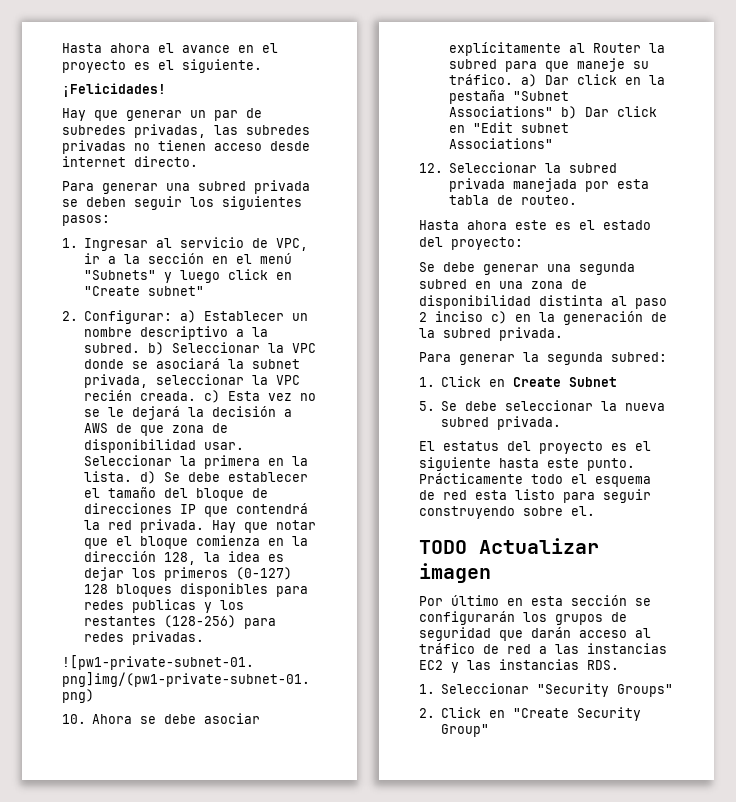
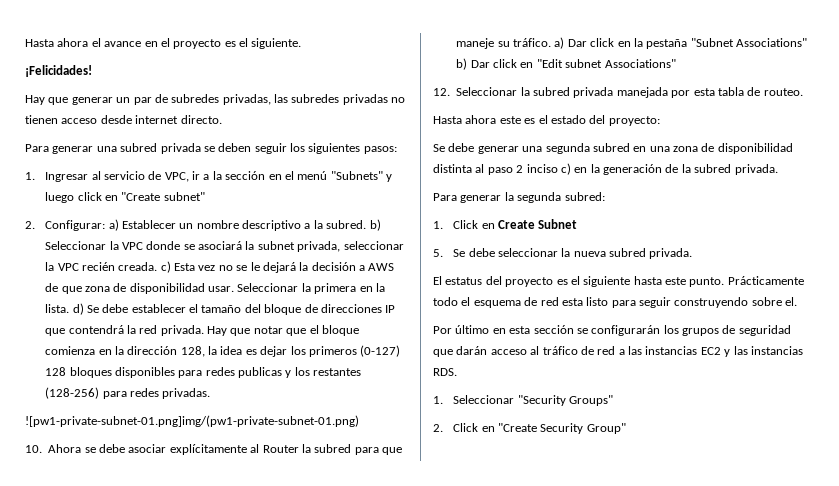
- TODO Actualizar imagen

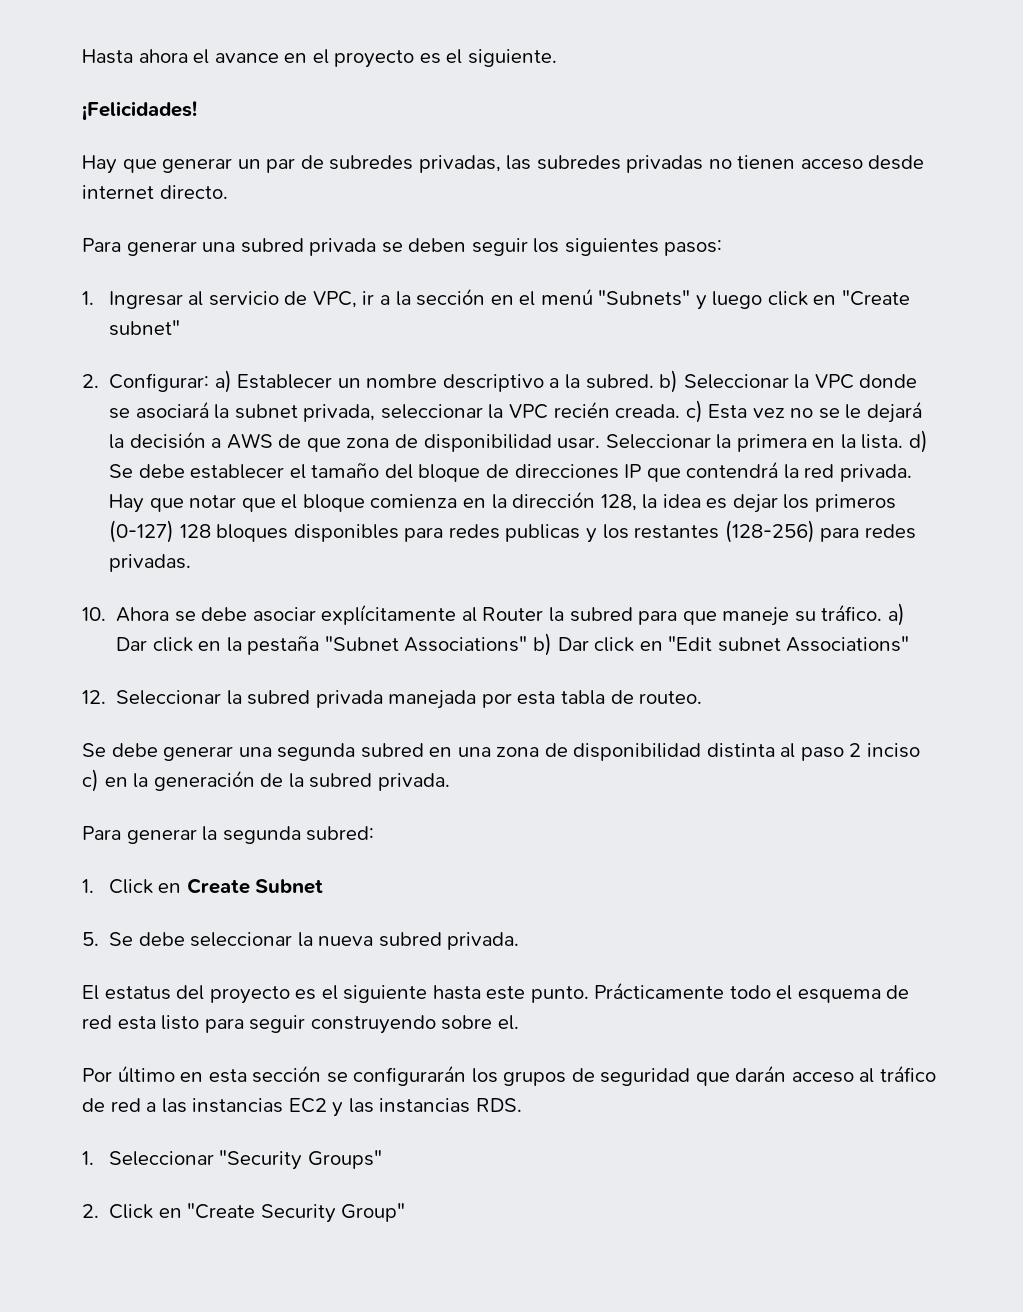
- ![pw1-private-subnet-01.png]img/(pw1-private-subnet-01.png)
- Hasta ahora este es el estado del proyecto:

